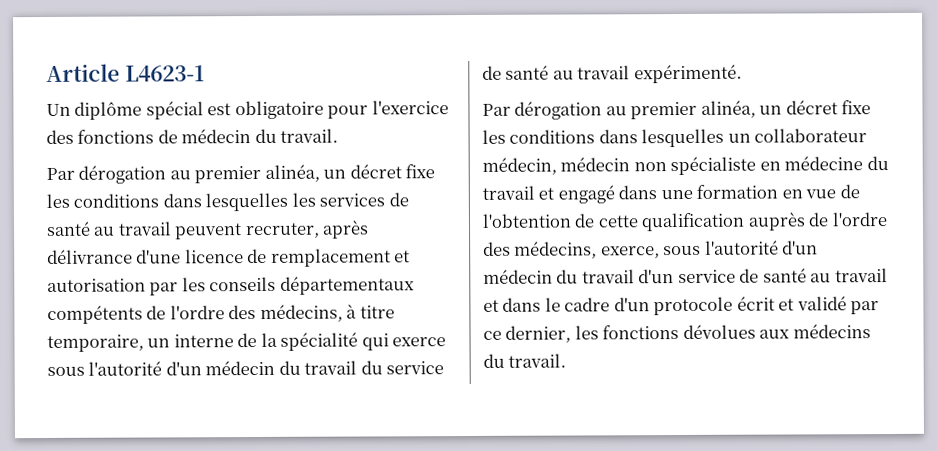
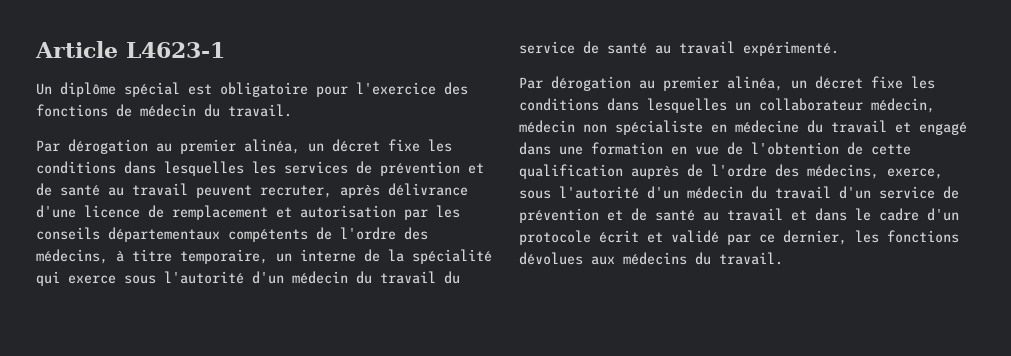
- Par dérogation au premier alinéa, un décret fixe les conditions dans lesquelles les services de santé au travail peuvent recruter, après délivrance d'une licence de remplacement et autorisation par les conseils départementaux compétents de l'ordre des médecins, à titre temporaire, un interne de la spécialité qui exerce sous l'autorité d'un médecin du travail du service de santé au travail expérimenté.
+ Par dérogation au premier alinéa, un décret fixe les conditions dans lesquelles les services de prévention et de santé au travail peuvent recruter, après délivrance d'une licence de remplacement et autorisation par les conseils départementaux compétents de l'ordre des médecins, à titre temporaire, un interne de la spécialité qui exerce sous l'autorité d'un médecin du travail du service de santé au travail expérimenté.
- Par dérogation au premier alinéa, un décret fixe les conditions dans lesquelles un collaborateur médecin, médecin non spécialiste en médecine du travail et engagé dans une formation en vue de l'obtention de cette qualification auprès de l'ordre des médecins, exerce, sous l'autorité d'un médecin du travail d'un service de santé au travail et dans le cadre d'un protocole écrit et validé par ce dernier, les fonctions dévolues aux médecins du travail.
+ Par dérogation au premier alinéa, un décret fixe les conditions dans lesquelles un collaborateur médecin, médecin non spécialiste en médecine du travail et engagé dans une formation en vue de l'obtention de cette qualification auprès de l'ordre des médecins, exerce, sous l'autorité d'un médecin du travail d'un service de prévention et de santé au travail et dans le cadre d'un protocole écrit et validé par ce dernier, les fonctions dévolues aux médecins du travail.

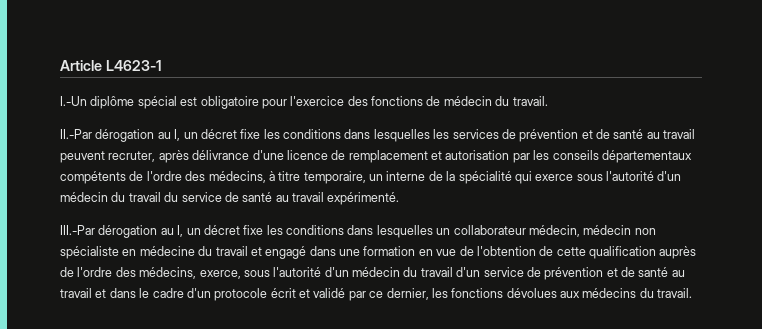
- Un diplôme spécial est obligatoire pour l'exercice des fonctions de médecin du travail.
+ I.-Un diplôme spécial est obligatoire pour l'exercice des fonctions de médecin du travail.
- Par dérogation au premier alinéa, un décret fixe les conditions dans lesquelles les services de prévention et de santé au travail peuvent recruter, après délivrance d'une licence de remplacement et autorisation par les conseils départementaux compétents de l'ordre des médecins, à titre temporaire, un interne de la spécialité qui exerce sous l'autorité d'un médecin du travail du service de santé au travail expérimenté.
+ II.-Par dérogation au I, un décret fixe les conditions dans lesquelles les services de prévention et de santé au travail peuvent recruter, après délivrance d'une licence de remplacement et autorisation par les conseils départementaux compétents de l'ordre des médecins, à titre temporaire, un interne de la spécialité qui exerce sous l'autorité d'un médecin du travail du service de santé au travail expérimenté.
- Par dérogation au premier alinéa, un décret fixe les conditions dans lesquelles un collaborateur médecin, médecin non spécialiste en médecine du travail et engagé dans une formation en vue de l'obtention de cette qualification auprès de l'ordre des médecins, exerce, sous l'autorité d'un médecin du travail d'un service de prévention et de santé au travail et dans le cadre d'un protocole écrit et validé par ce dernier, les fonctions dévolues aux médecins du travail.
+ III.-Par dérogation au I, un décret fixe les conditions dans lesquelles un collaborateur médecin, médecin non spécialiste en médecine du travail et engagé dans une formation en vue de l'obtention de cette qualification auprès de l'ordre des médecins, exerce, sous l'autorité d'un médecin du travail d'un service de prévention et de santé au travail et dans le cadre d'un protocole écrit et validé par ce dernier, les fonctions dévolues aux médecins du travail.

